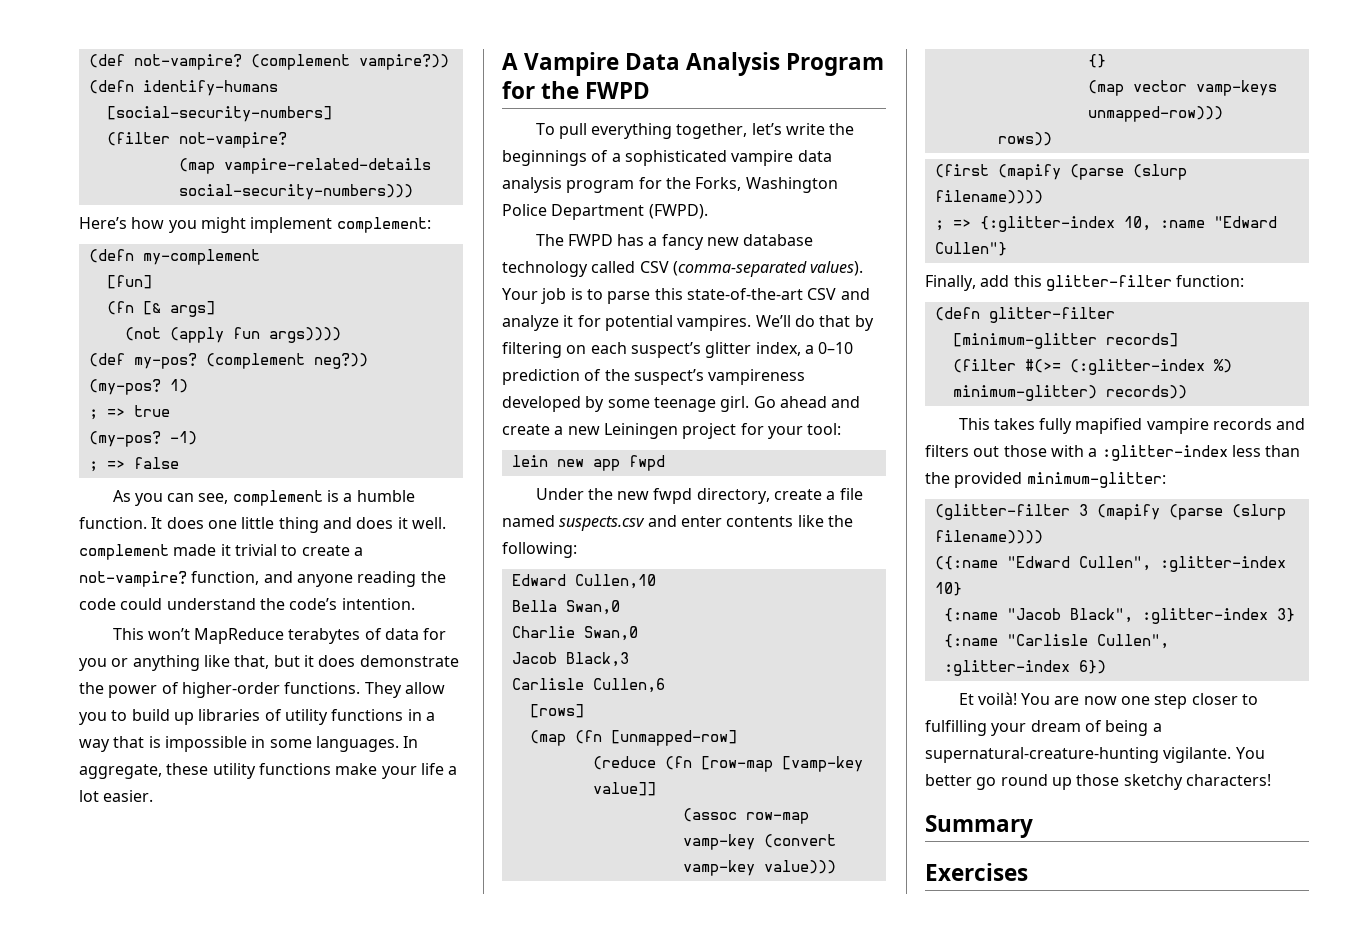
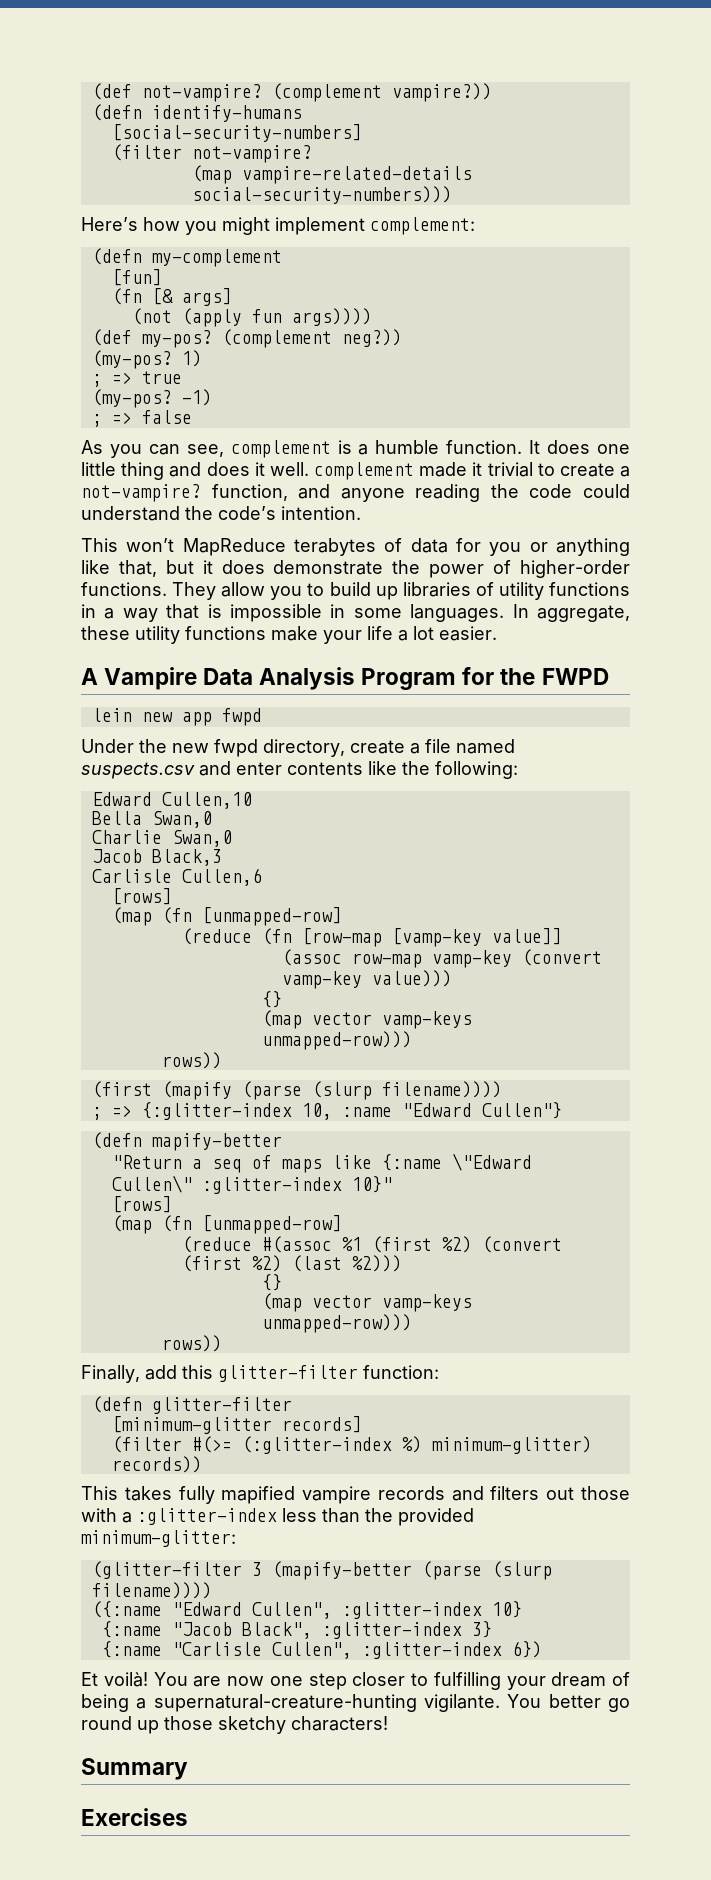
- To pull everything together, let’s write the beginnings of a sophisticated vampire data analysis program for the Forks, Washington Police Department (FWPD).
- The FWPD has a fancy new database technology called CSV (comma-separated values). Your job is to parse this state-of-the-art CSV and analyze it for potential vampires. We’ll do that by filtering on each suspect’s glitter index, a 0–10 prediction of the suspect’s vampireness developed by some teenage girl. Go ahead and create a new Leiningen project for your tool:
+ (defn mapify-better
+ "Return a seq of maps like {:name \"Edward Cullen\" :glitter-index 10}"
+ [rows]
+ (map (fn [unmapped-row]
+ (reduce #(assoc %1 (first %2) (convert (first %2) (last %2)))
+ {}
+ (map vector vamp-keys unmapped-row)))
+ rows))
- (glitter-filter 3 (mapify (parse (slurp filename))))
+ (glitter-filter 3 (mapify-better (parse (slurp filename))))

